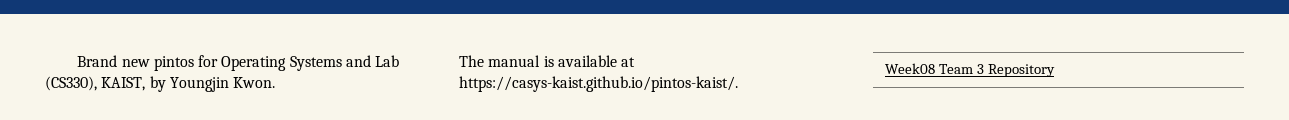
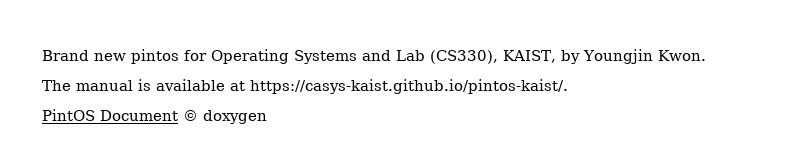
- Week08 Team 3 Repository
+ PintOS Document © doxygen

